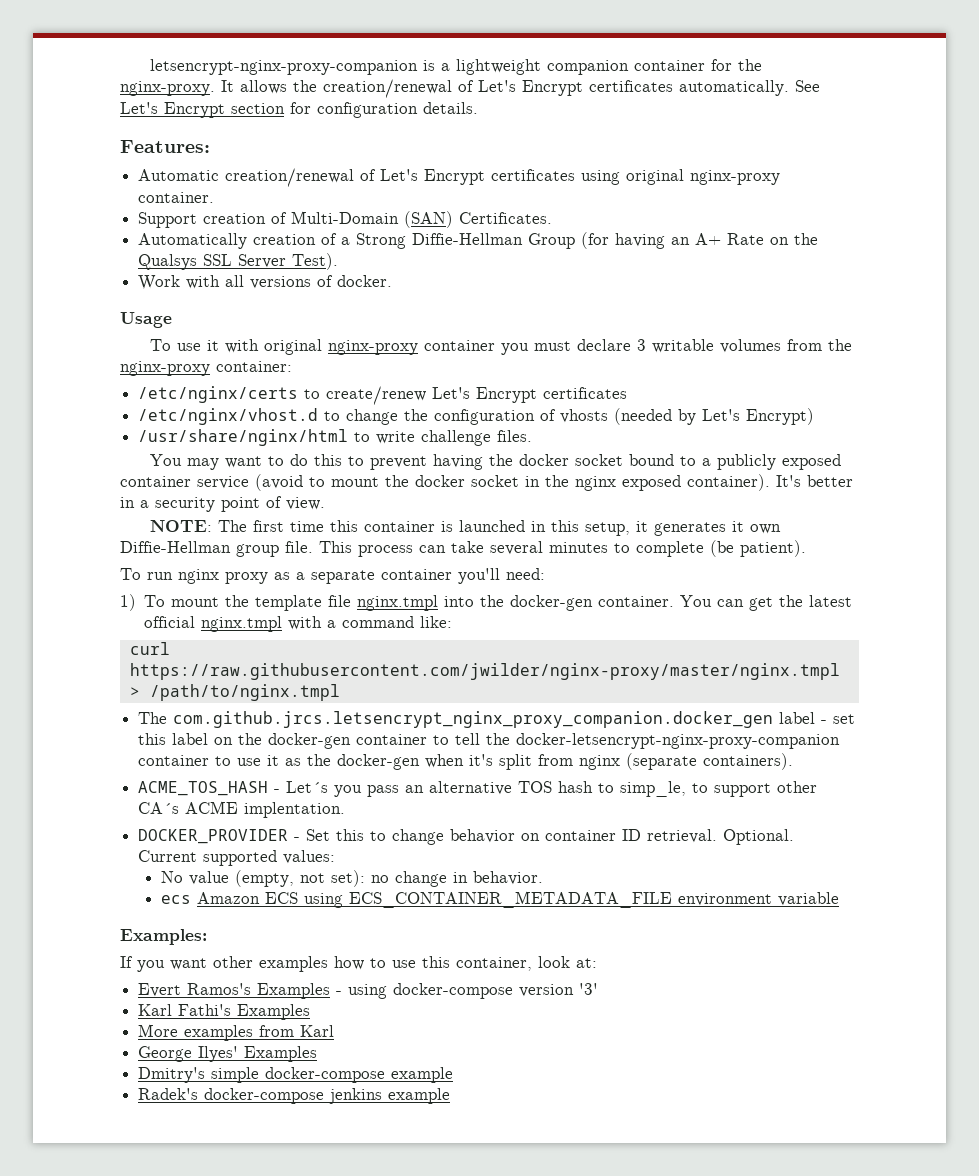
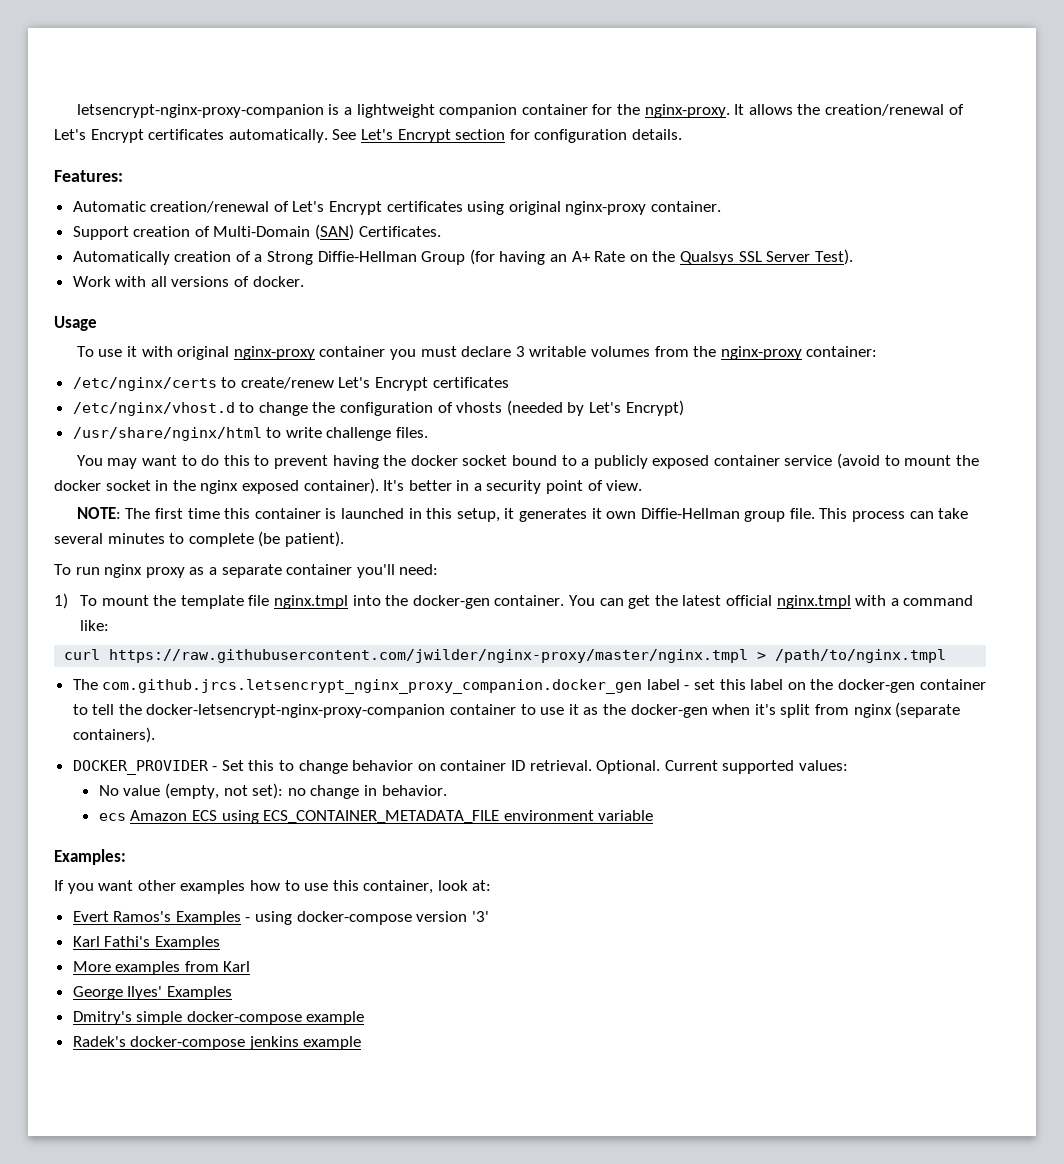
- ACME_TOS_HASH - Let´s you pass an alternative TOS hash to simp_le, to support other CA´s ACME implentation.

